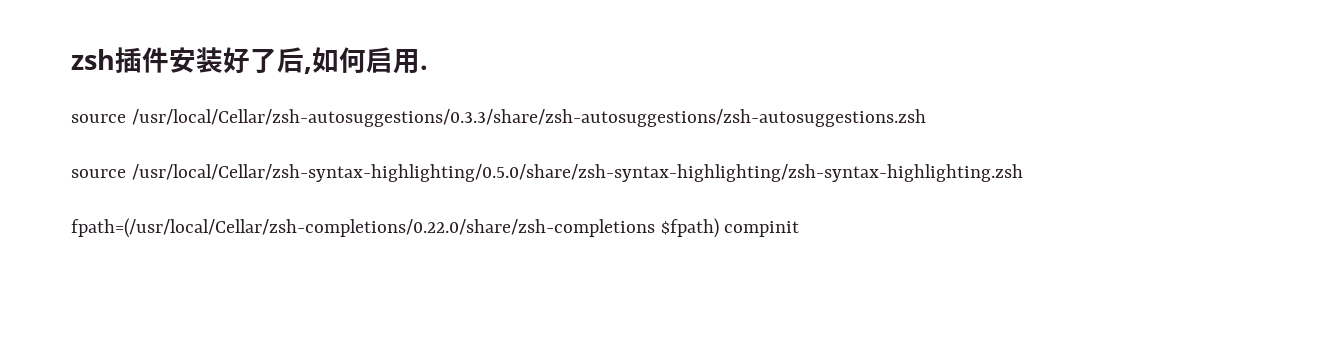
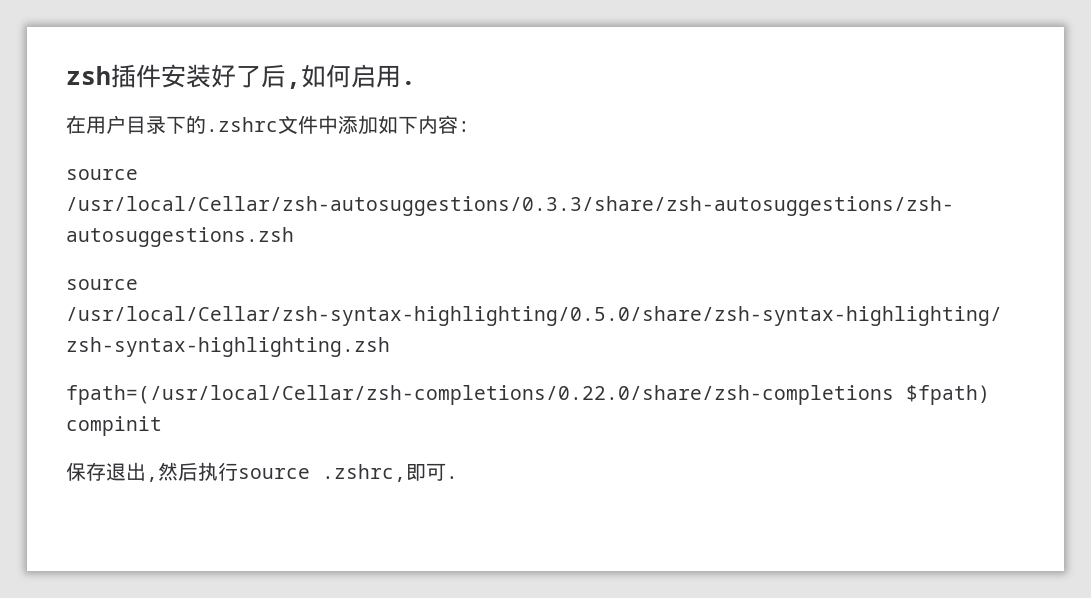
+ 在用户目录下的.zshrc文件中添加如下内容:
+ 保存退出,然后执行source .zshrc,即可.

